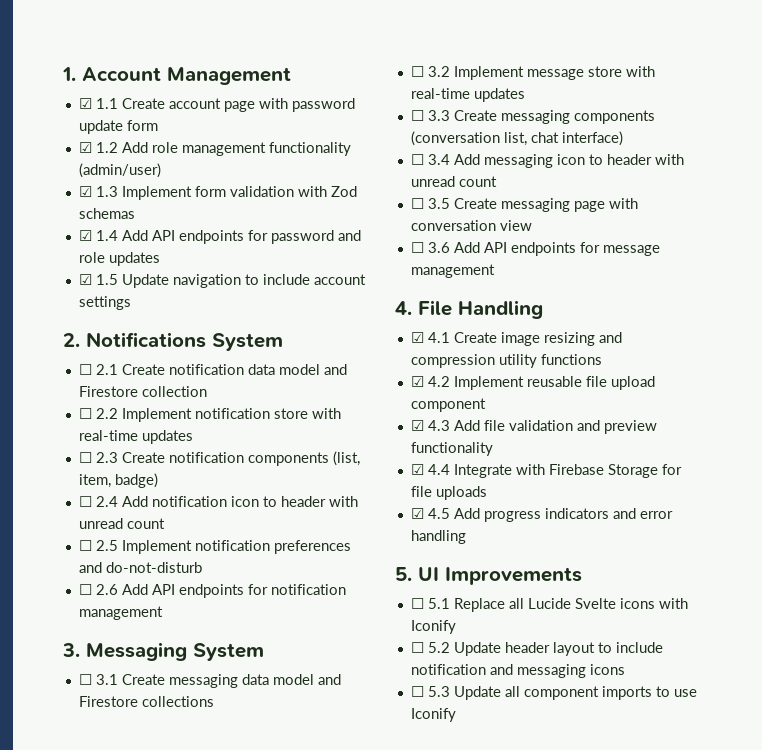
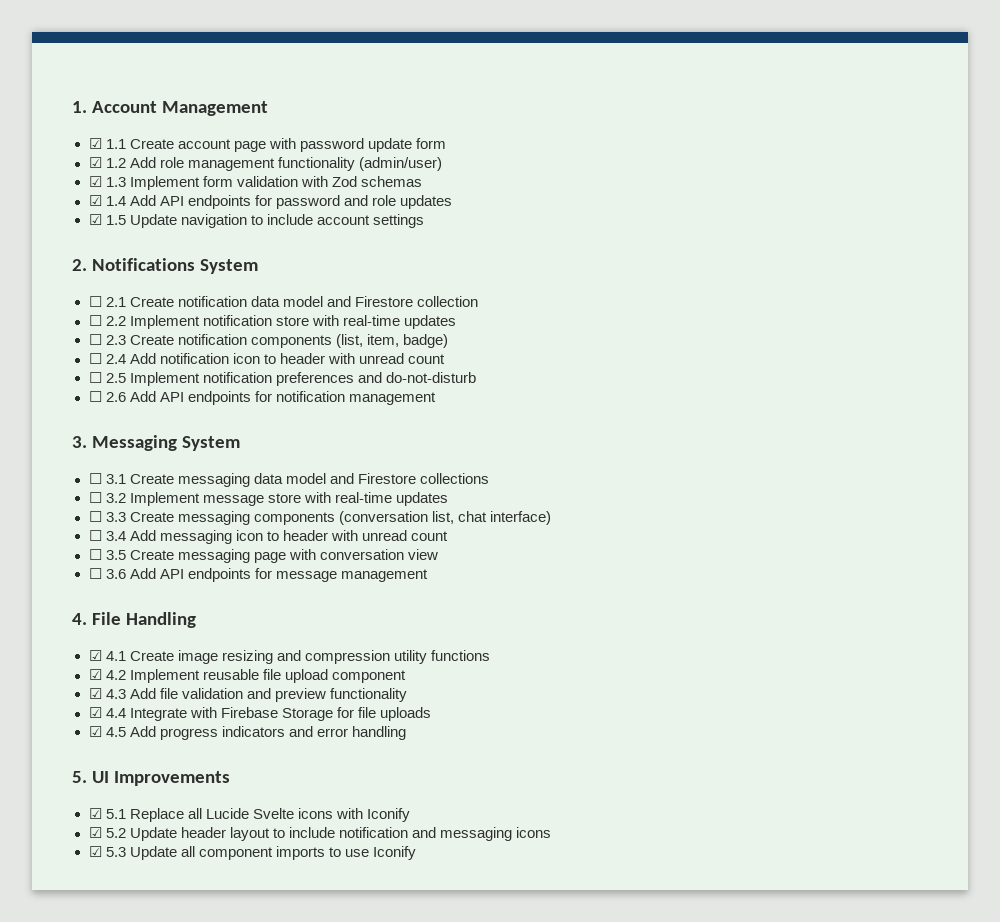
- ☐ 5.1 Replace all Lucide Svelte icons with Iconify
+ ☑ 5.1 Replace all Lucide Svelte icons with Iconify
- ☐ 5.2 Update header layout to include notification and messaging icons
+ ☑ 5.2 Update header layout to include notification and messaging icons
- ☐ 5.3 Update all component imports to use Iconify
+ ☑ 5.3 Update all component imports to use Iconify

